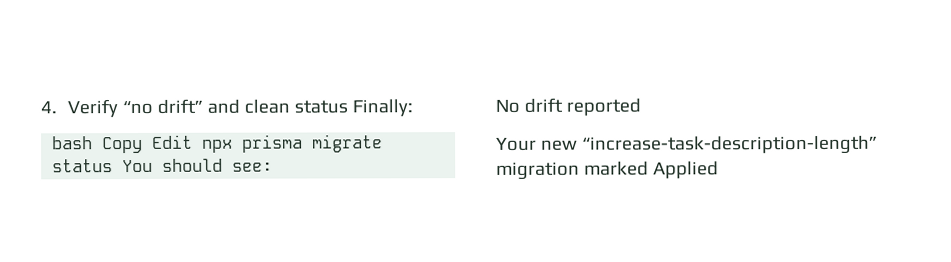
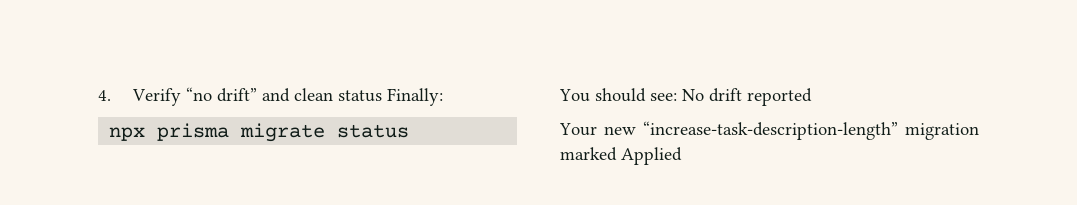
- bash Copy Edit npx prisma migrate status You should see:
- No drift reported
+ npx prisma migrate status
+ You should see: No drift reported

